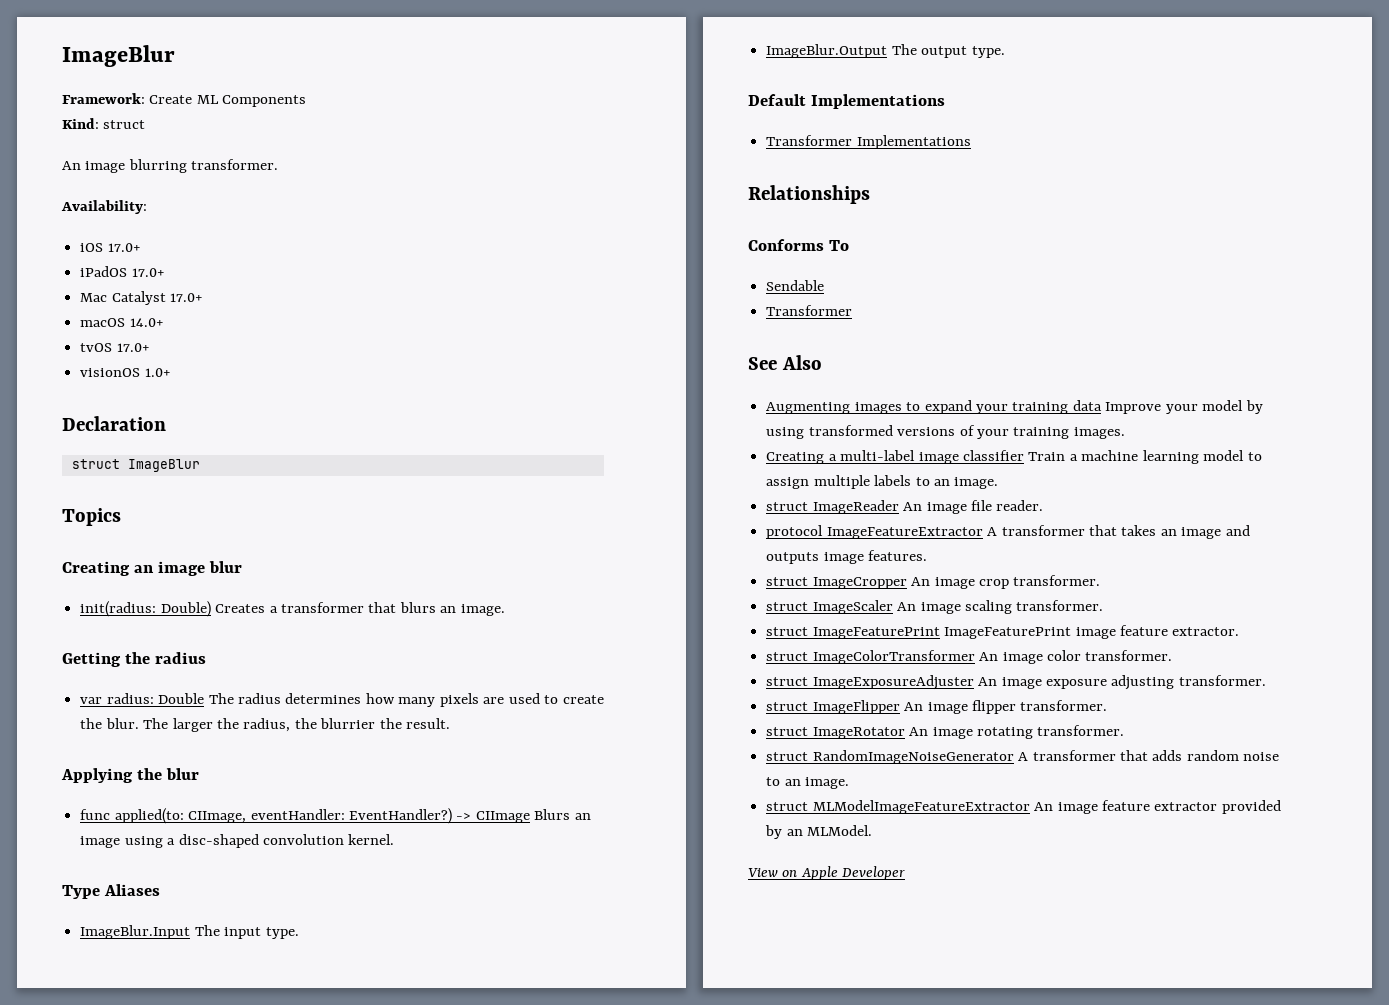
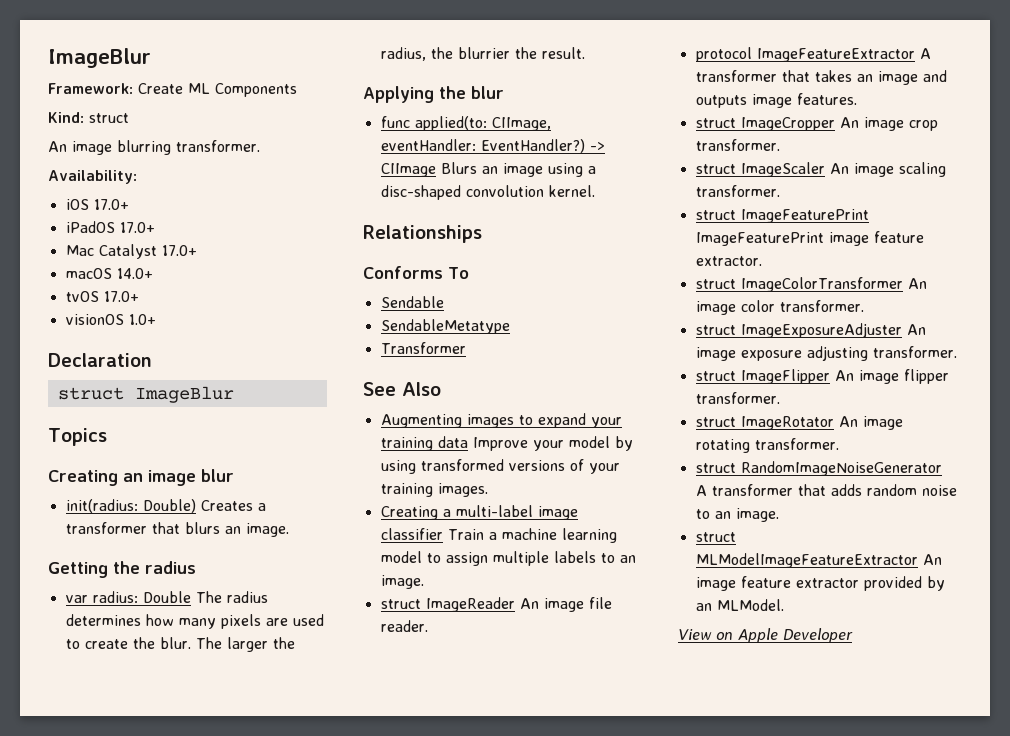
- Type Aliases
- ImageBlur.Input The input type.
- ImageBlur.Output The output type.
- Default Implementations
- Transformer Implementations
+ SendableMetatype

